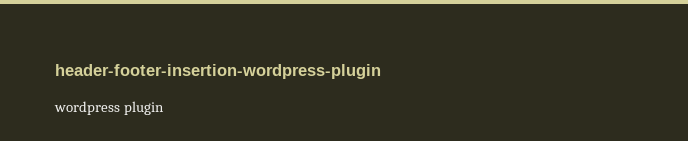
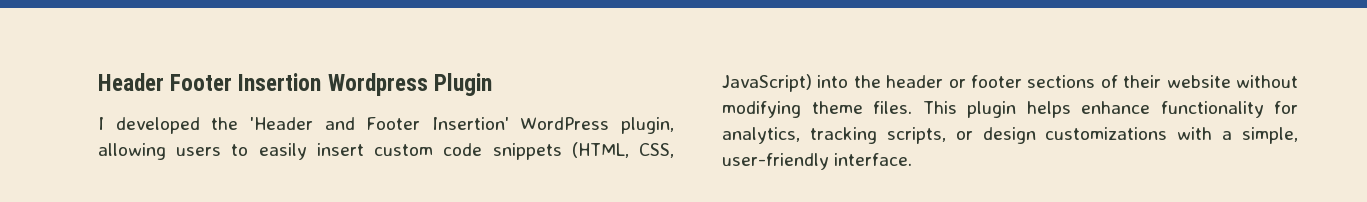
- header-footer-insertion-wordpress-plugin
- wordpress plugin
+ Header Footer Insertion Wordpress Plugin
+ I developed the 'Header and Footer Insertion' WordPress plugin, allowing users to easily insert custom code snippets (HTML, CSS, JavaScript) into the header or footer sections of their website without modifying theme files. This plugin helps enhance functionality for analytics, tracking scripts, or design customizations with a simple, user-friendly interface.

